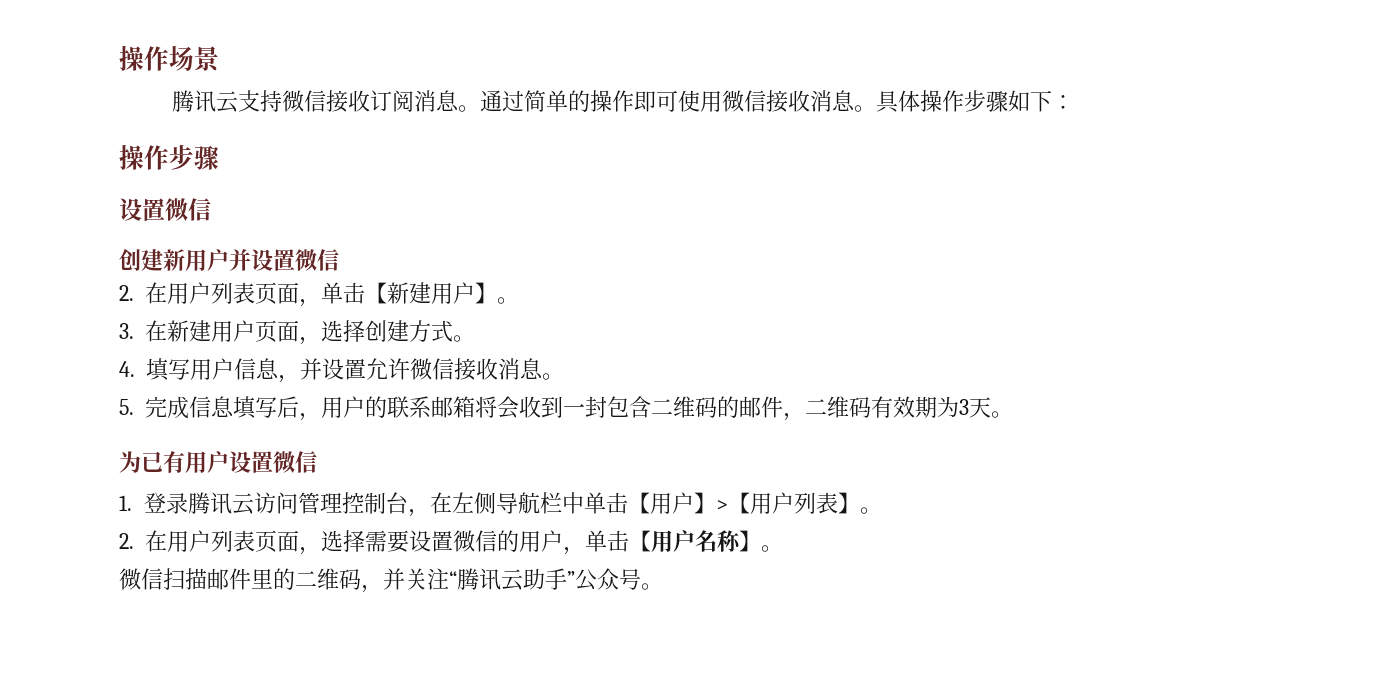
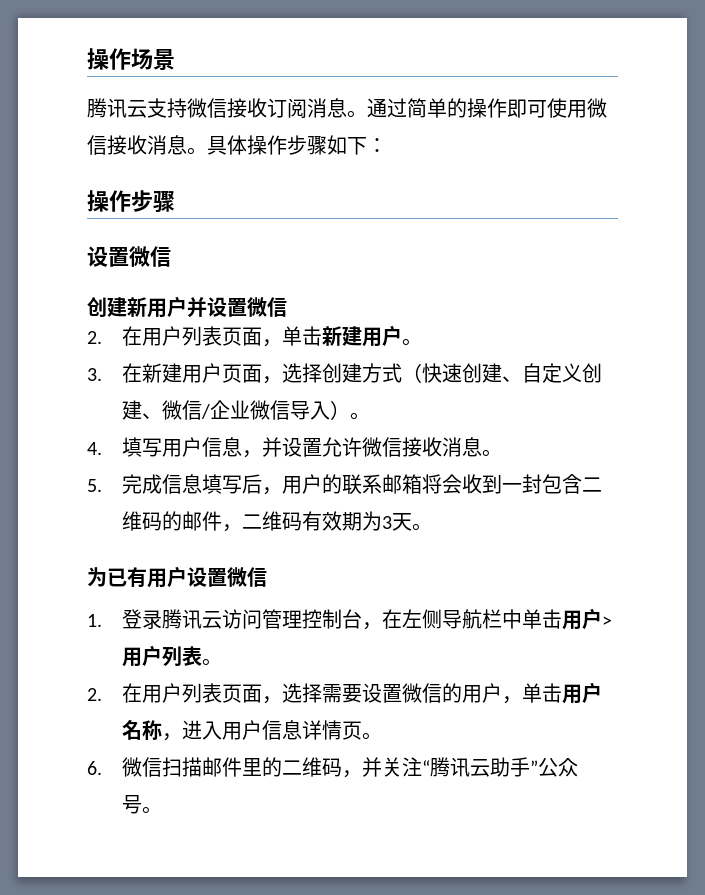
- 2.在用户列表页面，单击【新建用户】。
+ 2.在用户列表页面，单击新建用户。
- 3.在新建用户页面，选择创建方式。
+ 3.在新建用户页面，选择创建方式（快速创建、自定义创建、微信/企业微信导入）。
- 1.登录腾讯云访问管理控制台，在左侧导航栏中单击【用户】>【用户列表】。
+ 1.登录腾讯云访问管理控制台，在左侧导航栏中单击用户>用户列表。
- 2.在用户列表页面，选择需要设置微信的用户，单击【用户名称】。
- 微信扫描邮件里的二维码，并关注“腾讯云助手”公众号。
+ 2.在用户列表页面，选择需要设置微信的用户，单击用户名称，进入用户信息详情页。
+ 6.微信扫描邮件里的二维码，并关注“腾讯云助手”公众号。

